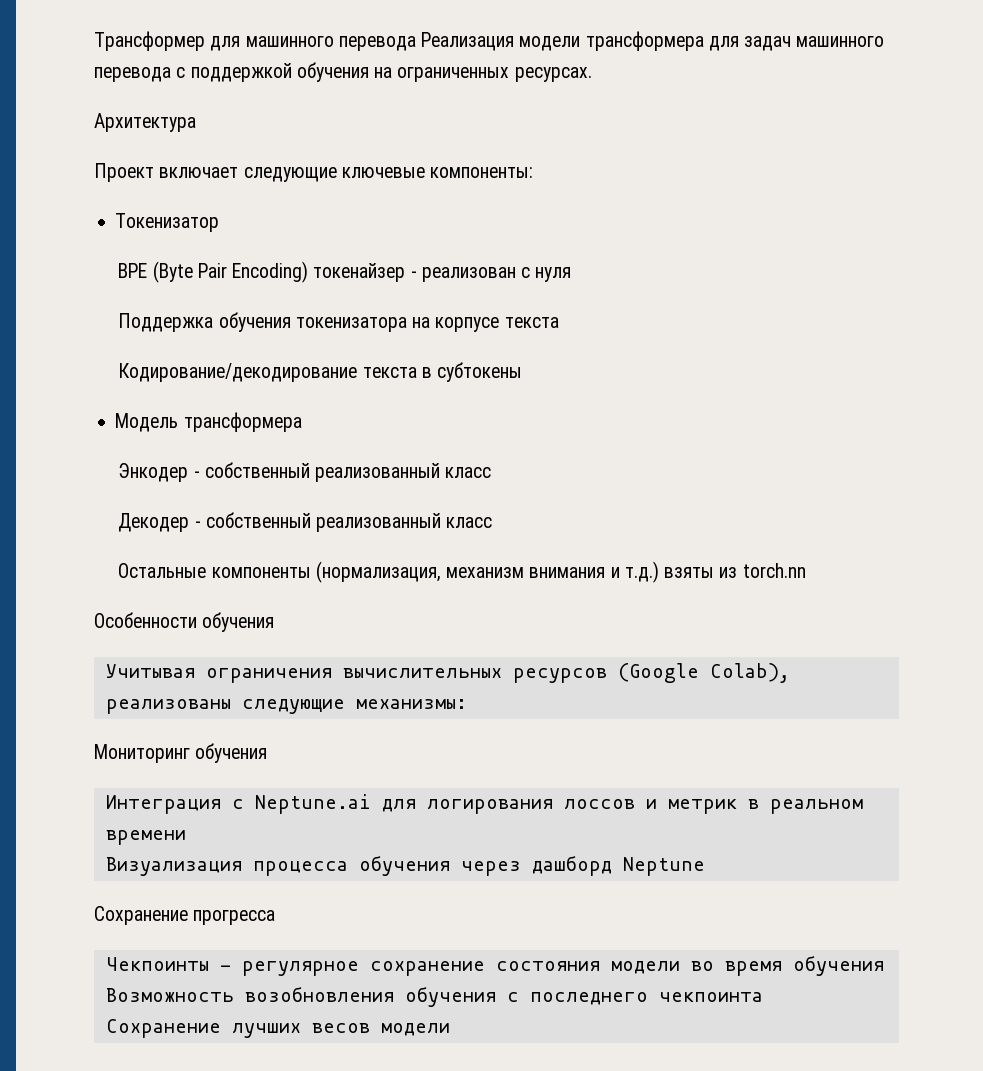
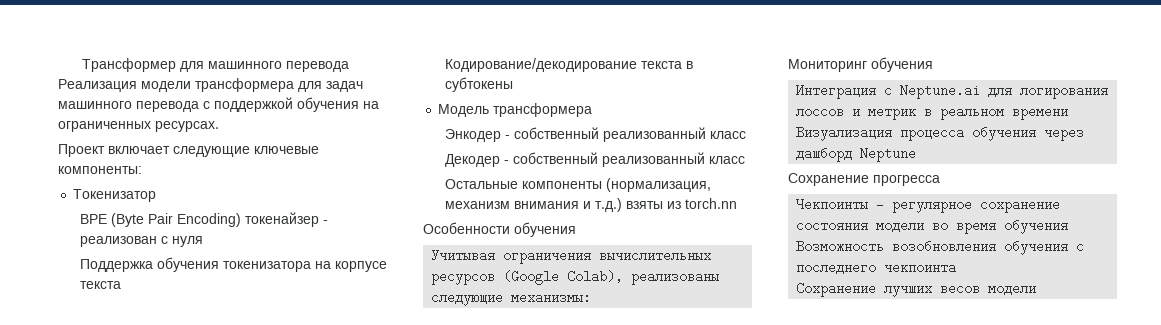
- Архитектура

